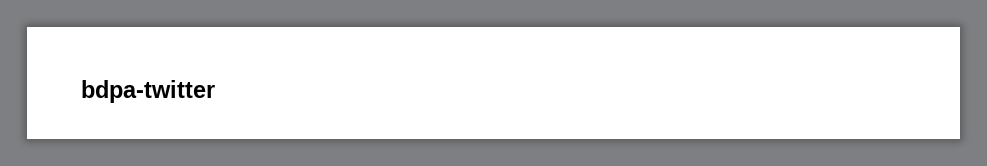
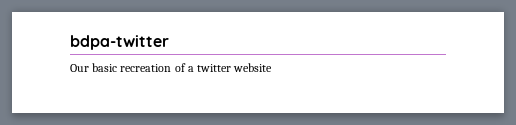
+ Our basic recreation of a twitter website

